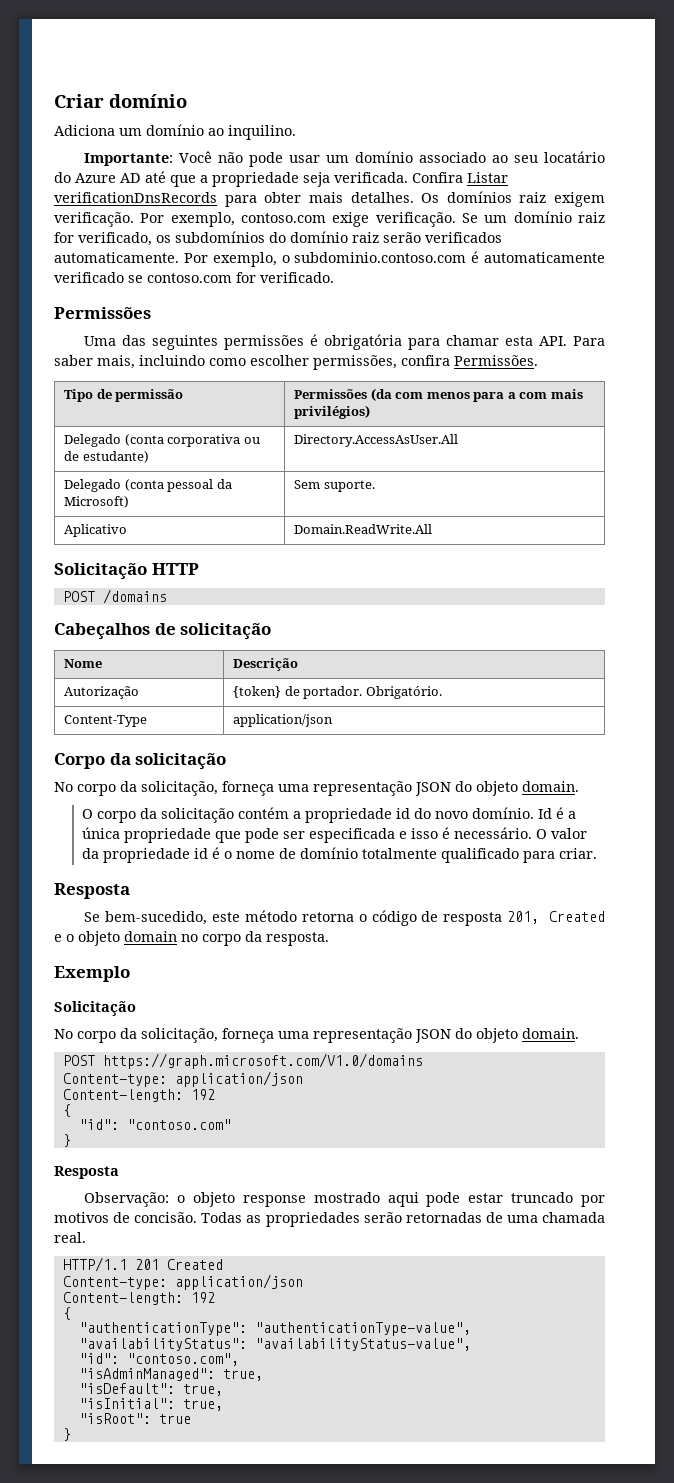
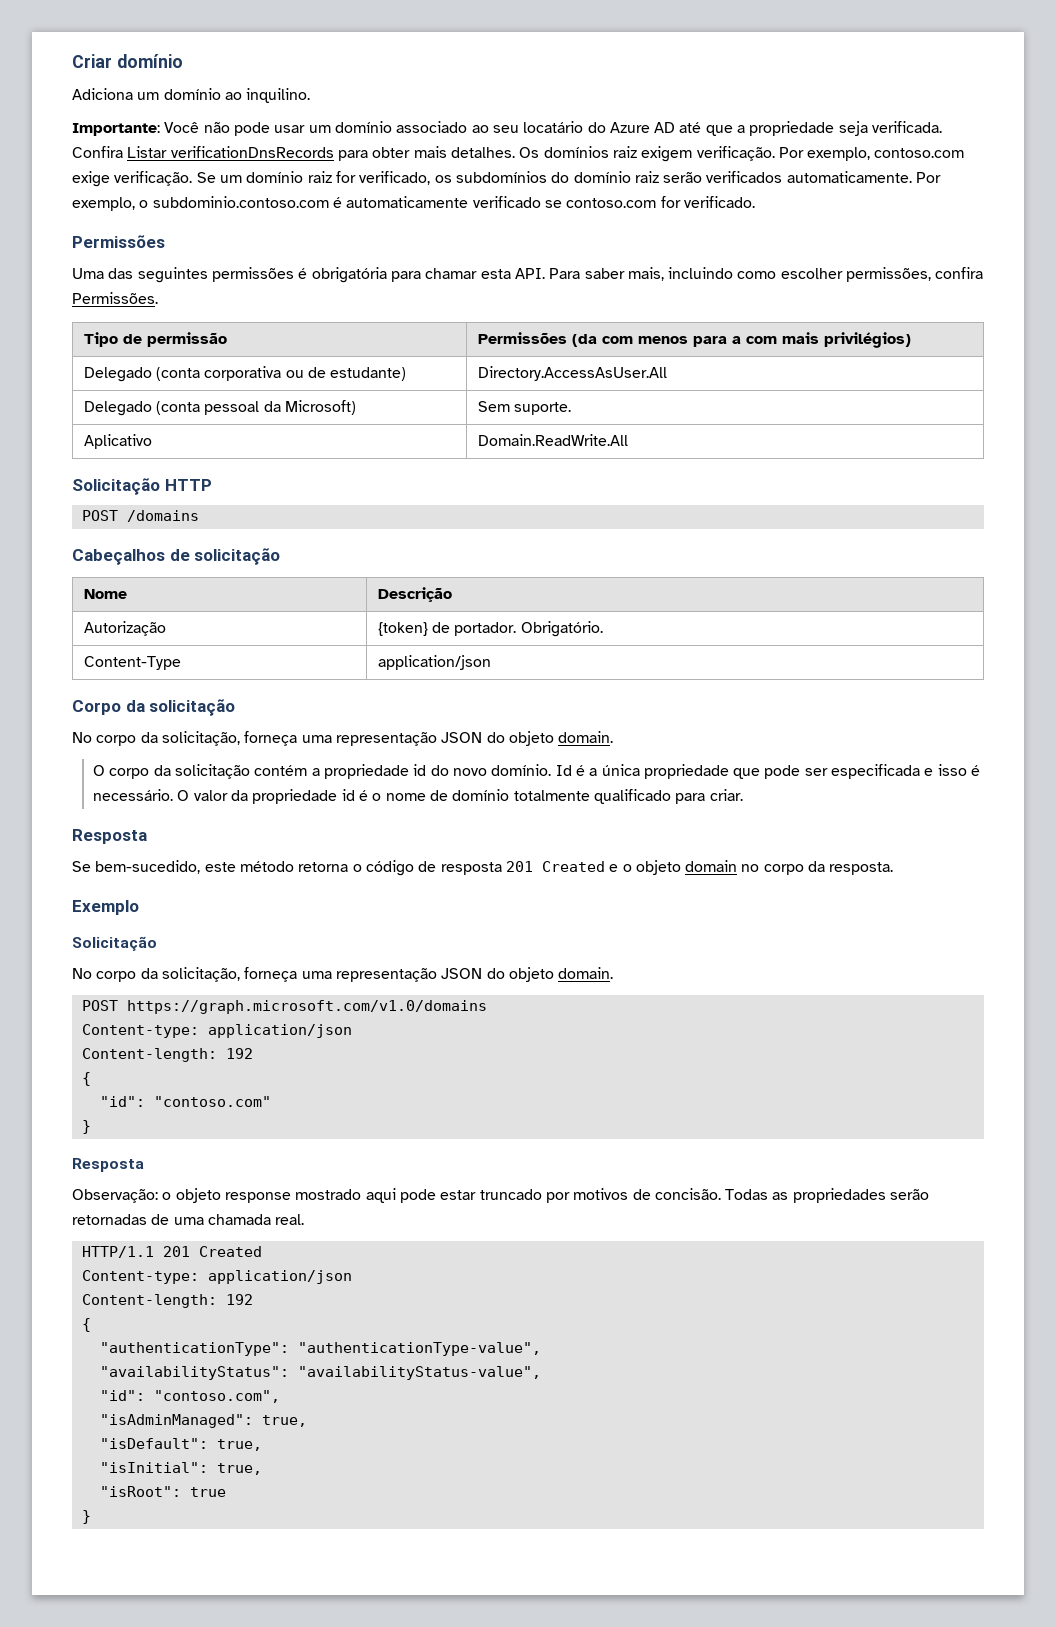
- Se bem-sucedido, este método retorna o código de resposta 201, Created e o objeto domain no corpo da resposta.
+ Se bem-sucedido, este método retorna o código de resposta 201 Created e o objeto domain no corpo da resposta.
- POST https://graph.microsoft.com/V1.0/domains
+ POST https://graph.microsoft.com/v1.0/domains

